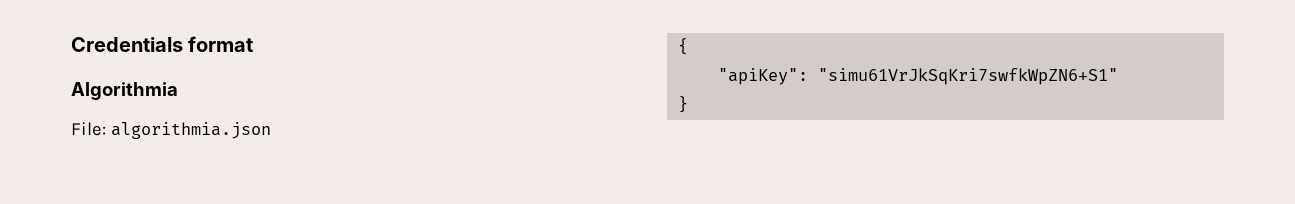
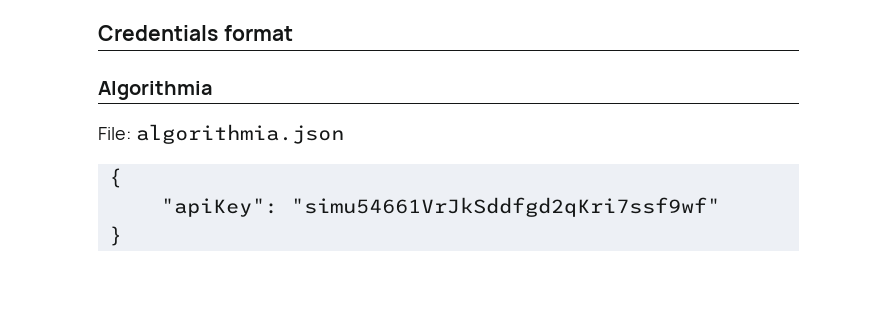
- "apiKey": "simu61VrJkSqKri7swfkWpZN6+S1"
+ "apiKey": "simu54661VrJkSddfgd2qKri7ssf9wf"

